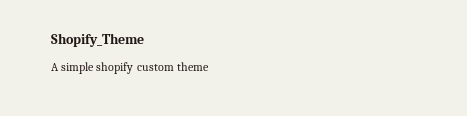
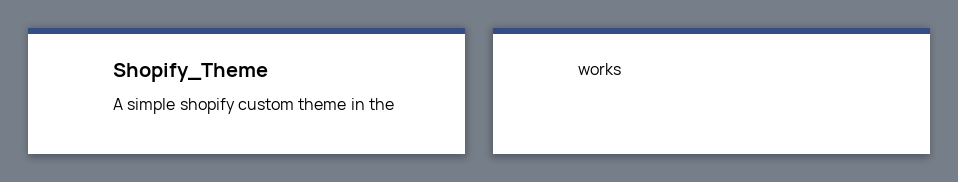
- A simple shopify custom theme
+ A simple shopify custom theme in the works

